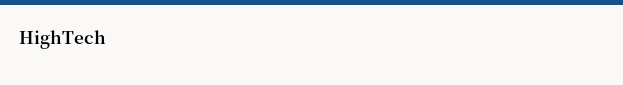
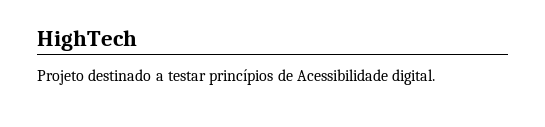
+ Projeto destinado a testar princípios de Acessibilidade digital.

